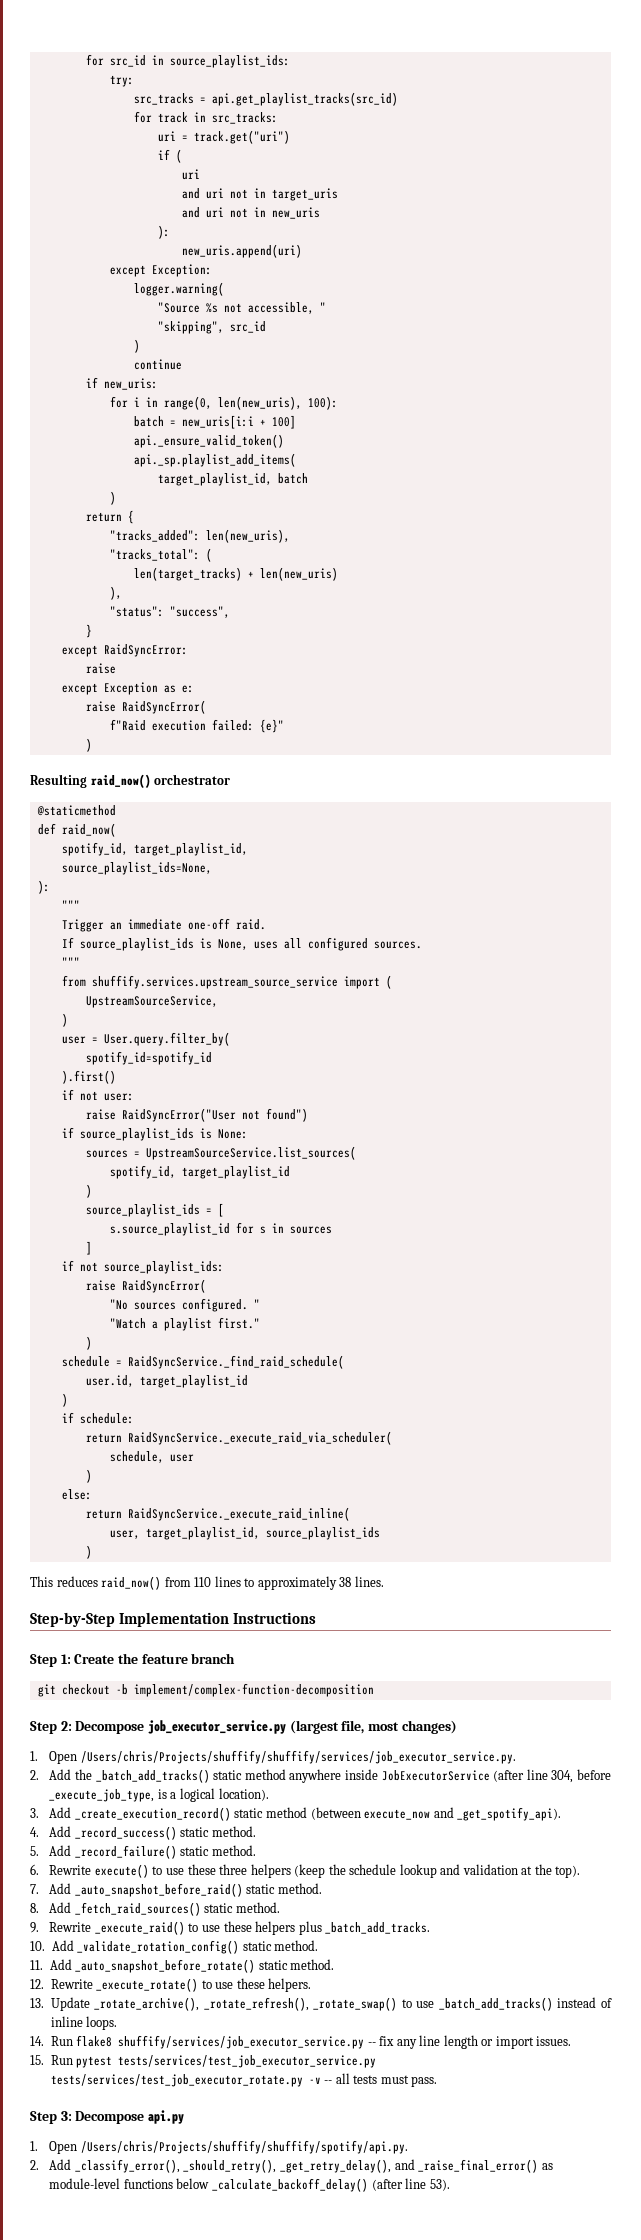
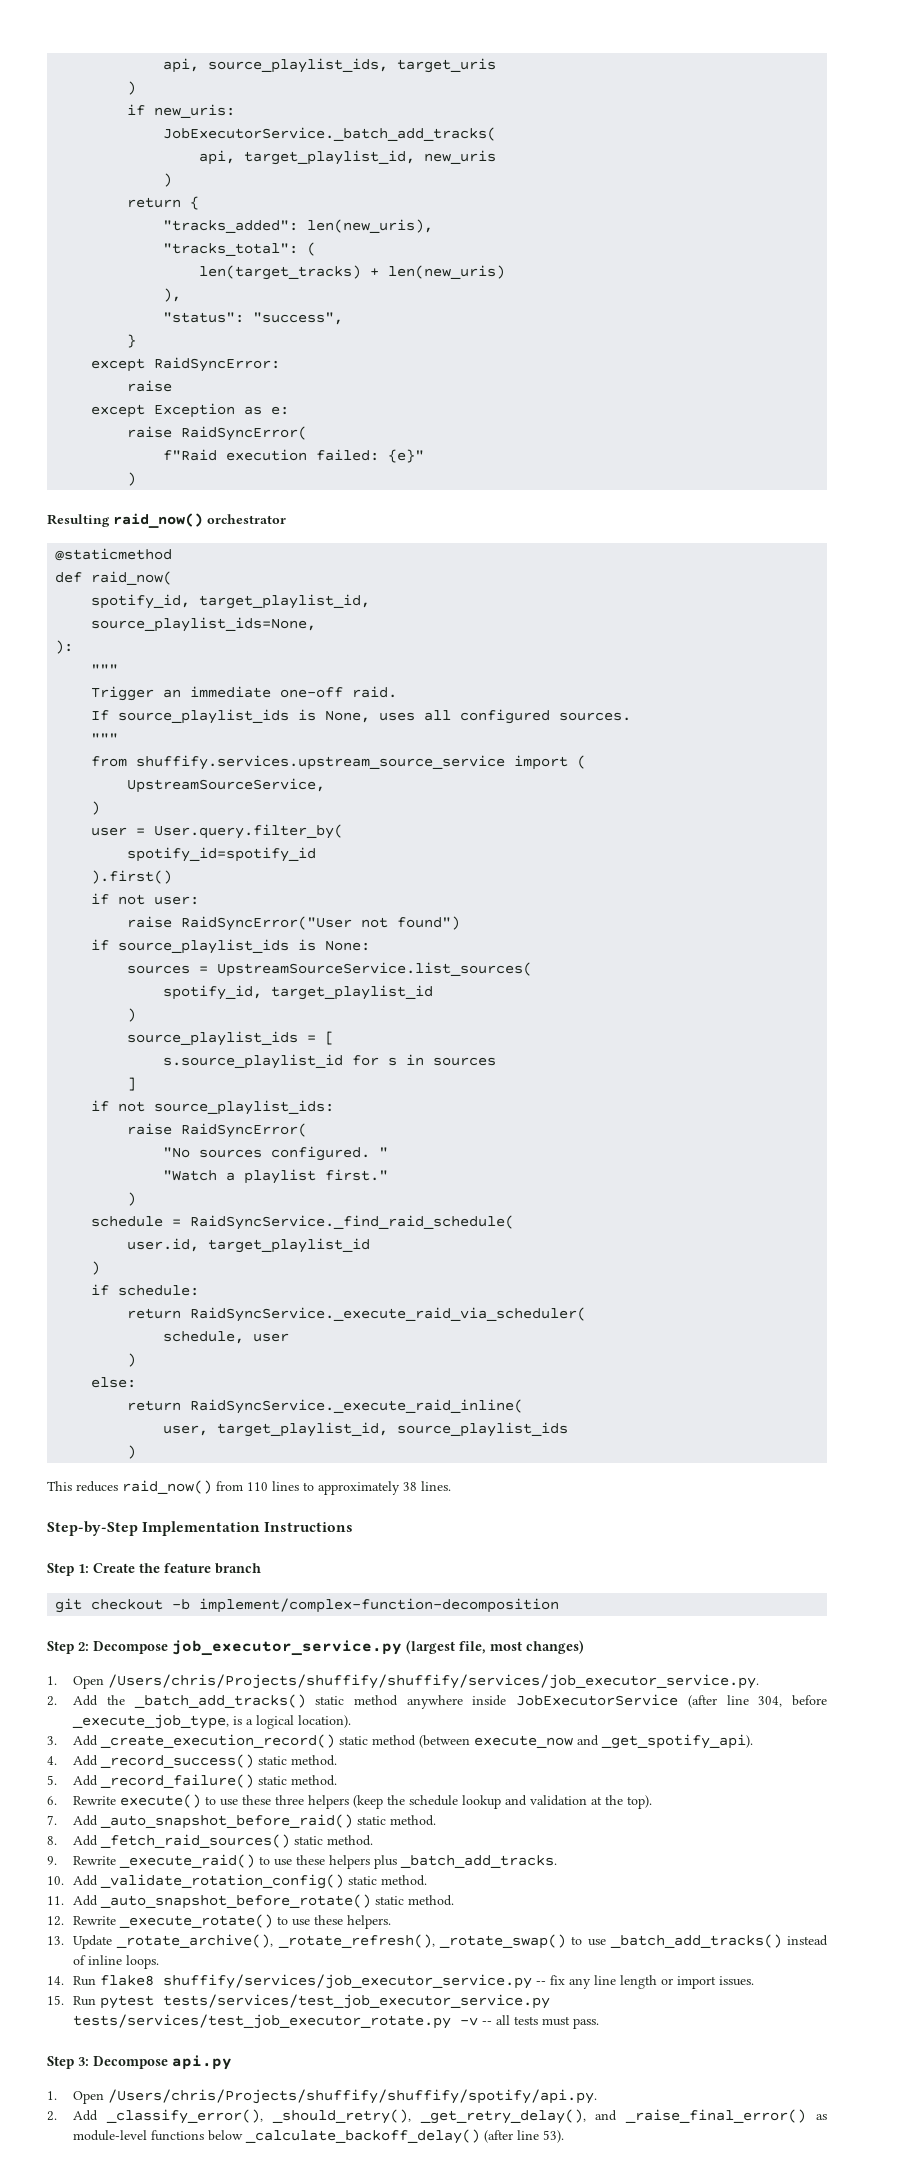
- for src_id in source_playlist_ids:
- try:
- src_tracks = api.get_playlist_tracks(src_id)
- for track in src_tracks:
- uri = track.get("uri")
- if (
- uri
- and uri not in target_uris
- and uri not in new_uris
- ):
- new_uris.append(uri)
- except Exception:
- logger.warning(
- "Source %s not accessible, "
- "skipping", src_id
+ api, source_playlist_ids, target_uris
  )
- continue
- for i in range(0, len(new_uris), 100):
- batch = new_uris[i:i + 100]
- api._ensure_valid_token()
- api._sp.playlist_add_items(
- target_playlist_id, batch
+ JobExecutorService._batch_add_tracks(
+ api, target_playlist_id, new_uris

